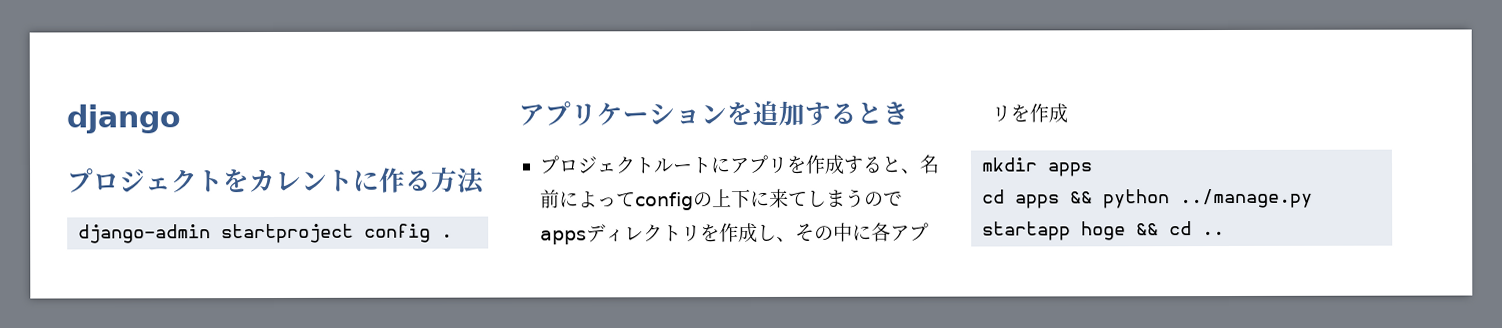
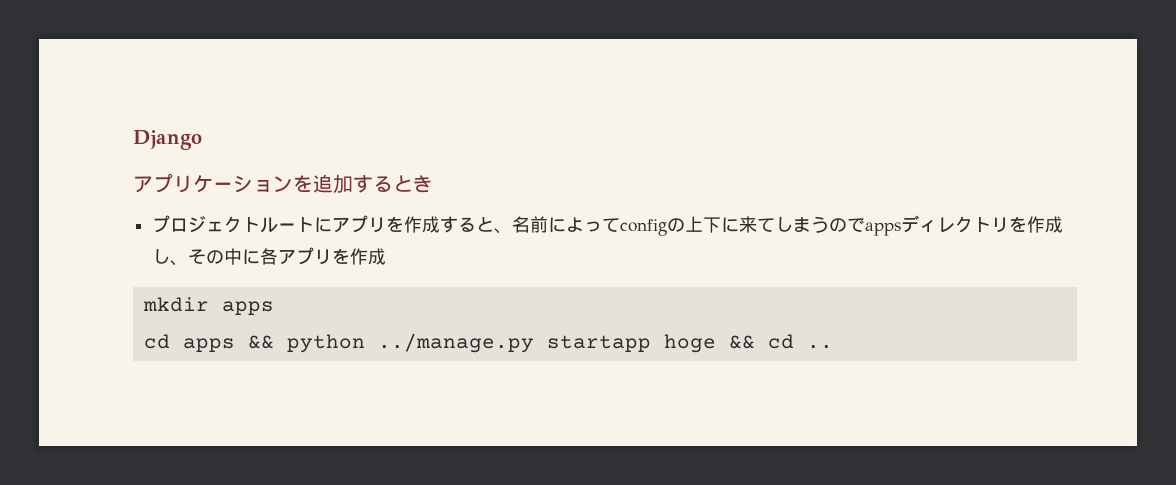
- django
- プロジェクトをカレントに作る方法
- django-admin startproject config .
+ Django

